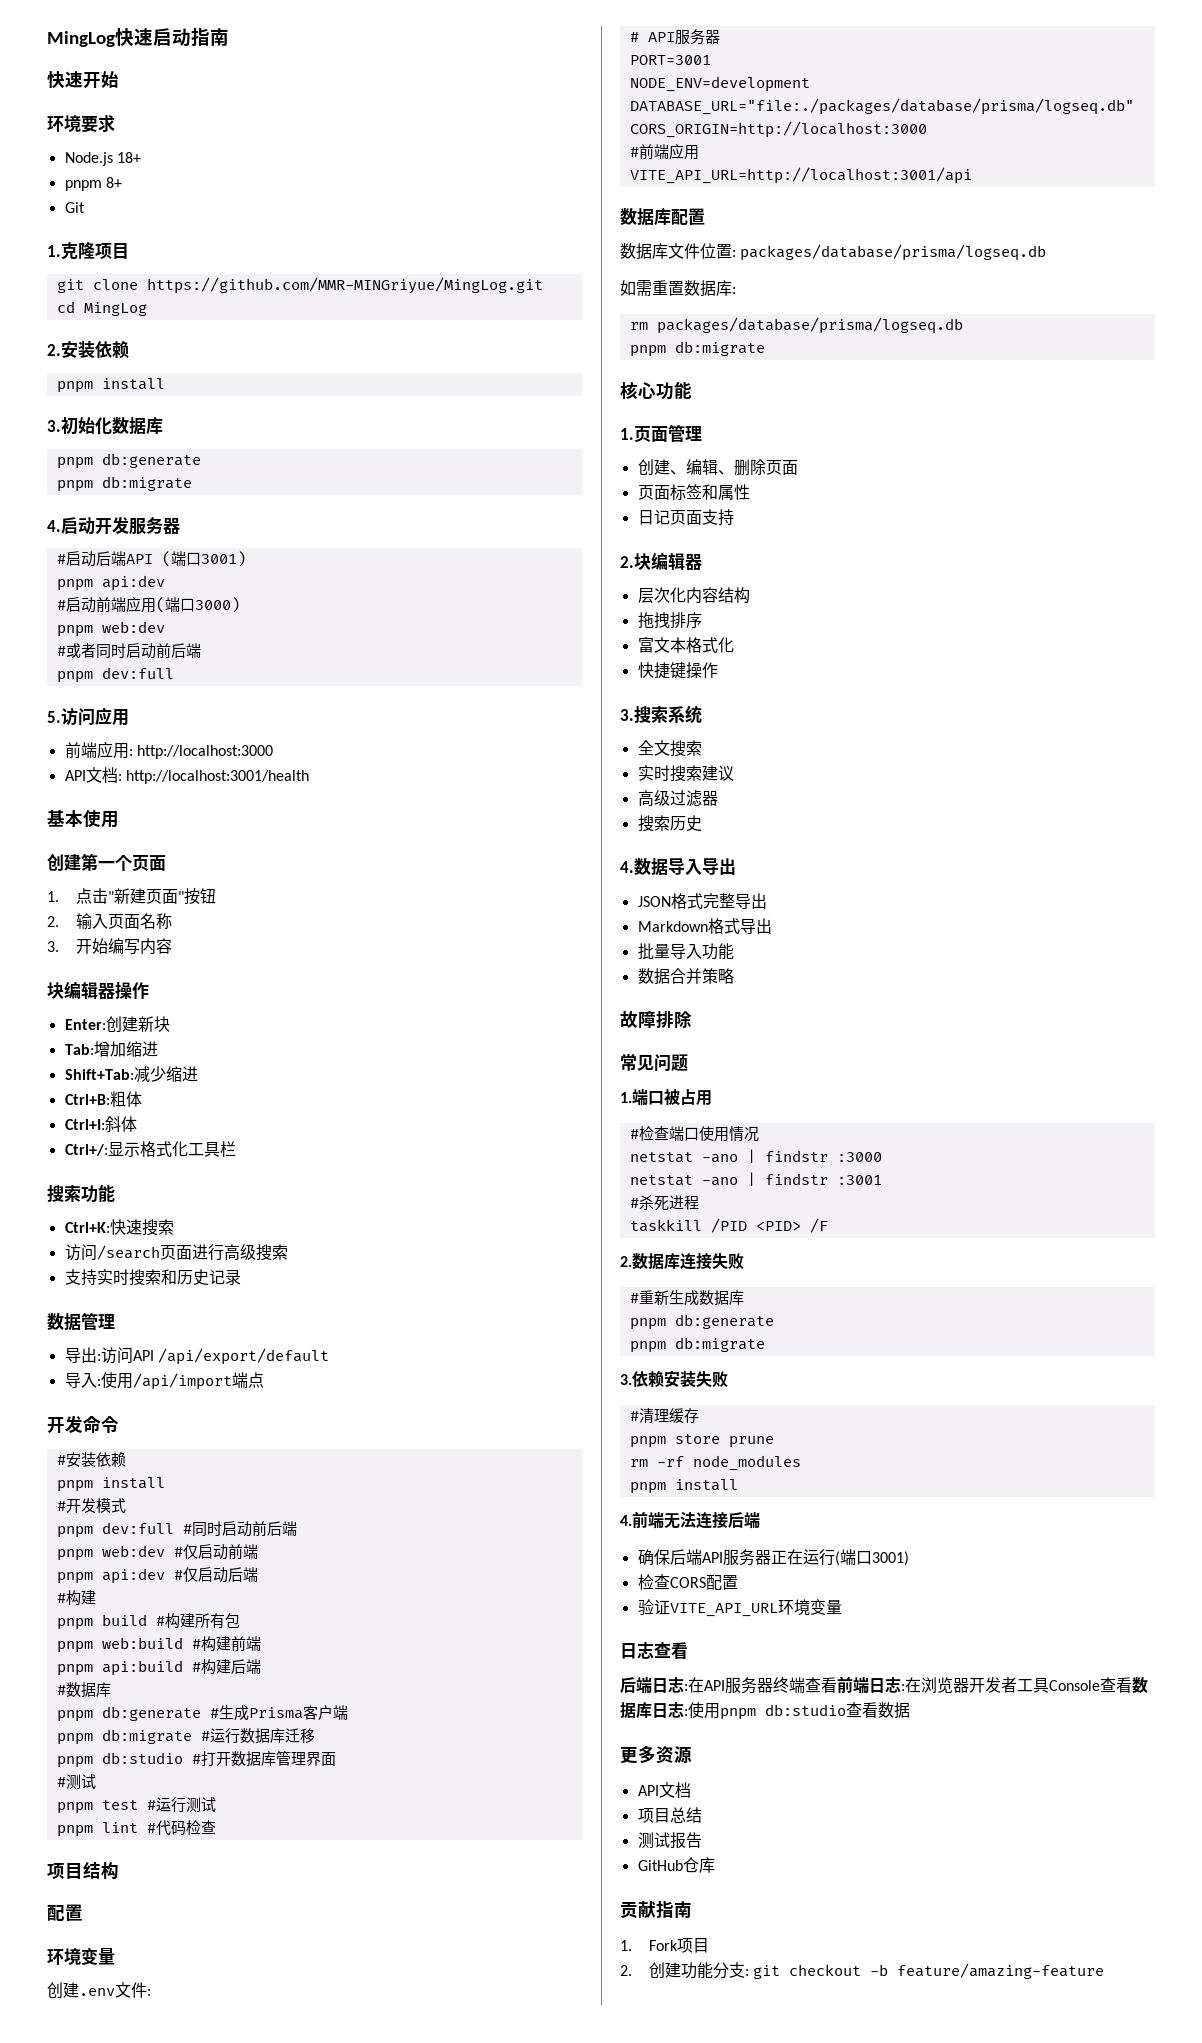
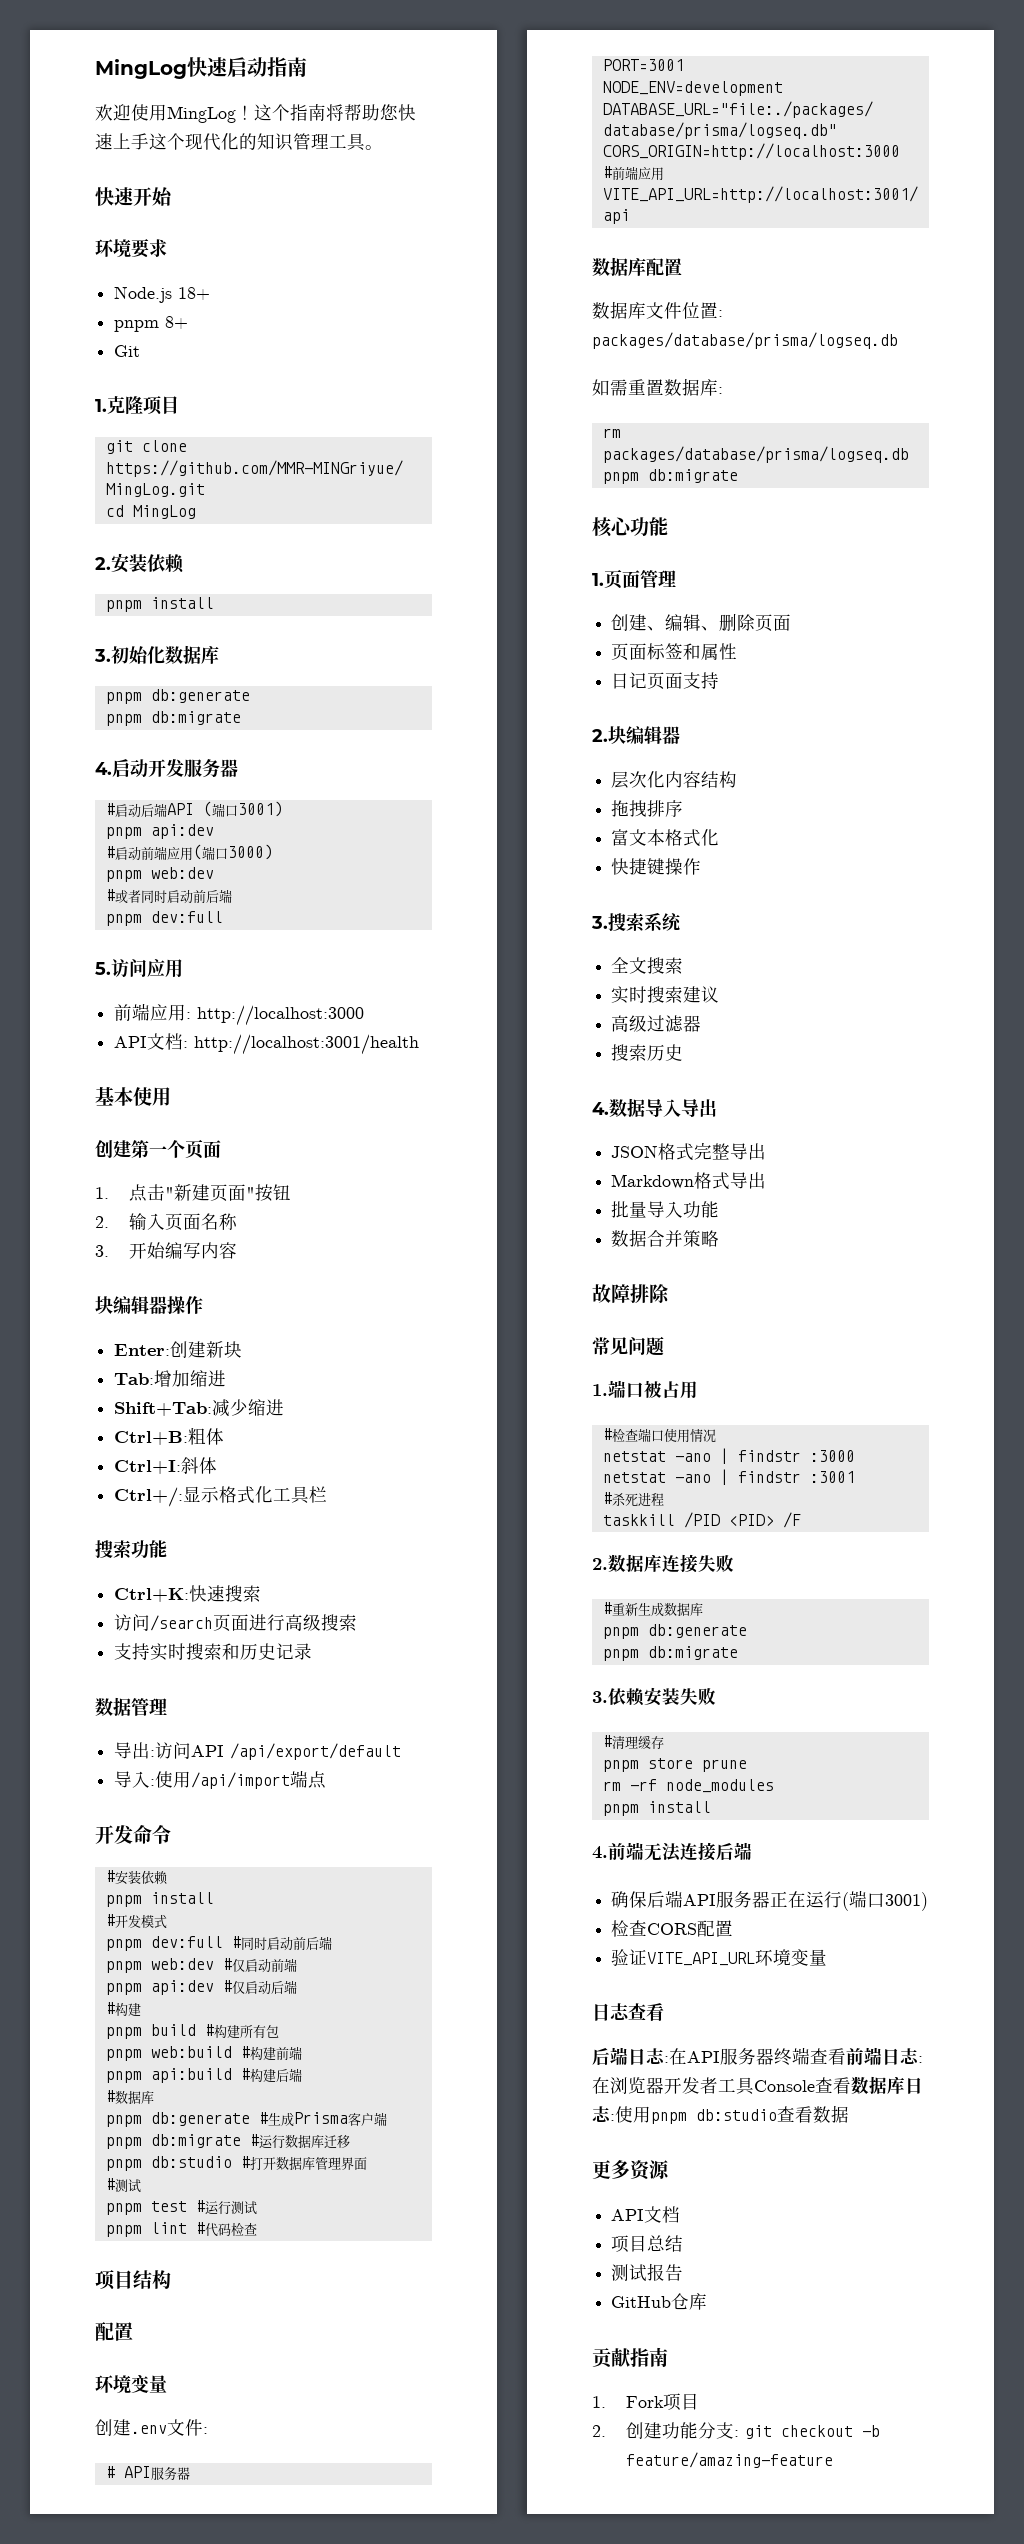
+ 欢迎使用MingLog！这个指南将帮助您快速上手这个现代化的知识管理工具。

